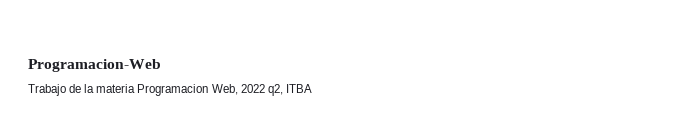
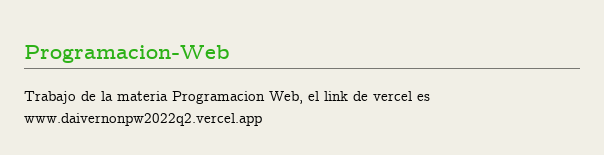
- Trabajo de la materia Programacion Web, 2022 q2, ITBA
+ Trabajo de la materia Programacion Web, el link de vercel es www.daivernonpw2022q2.vercel.app

